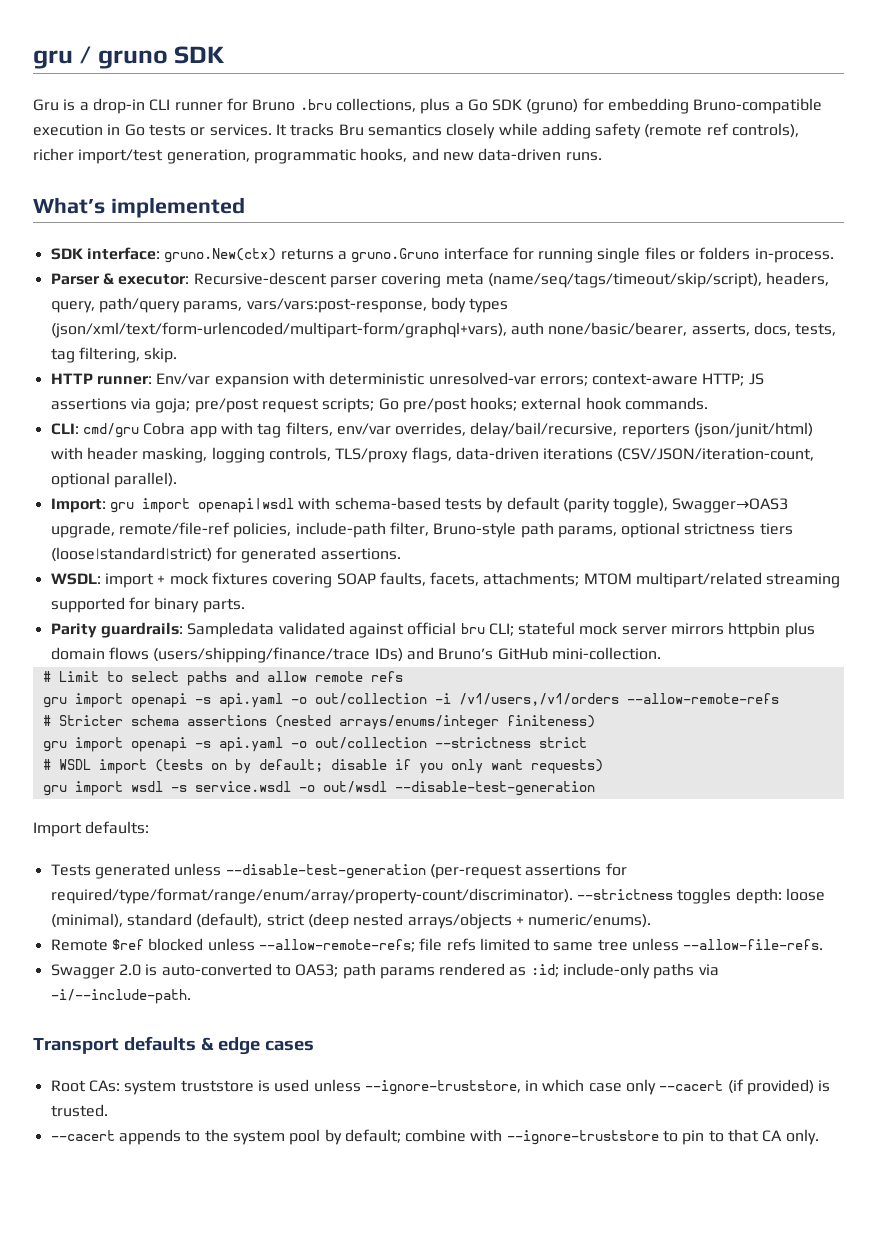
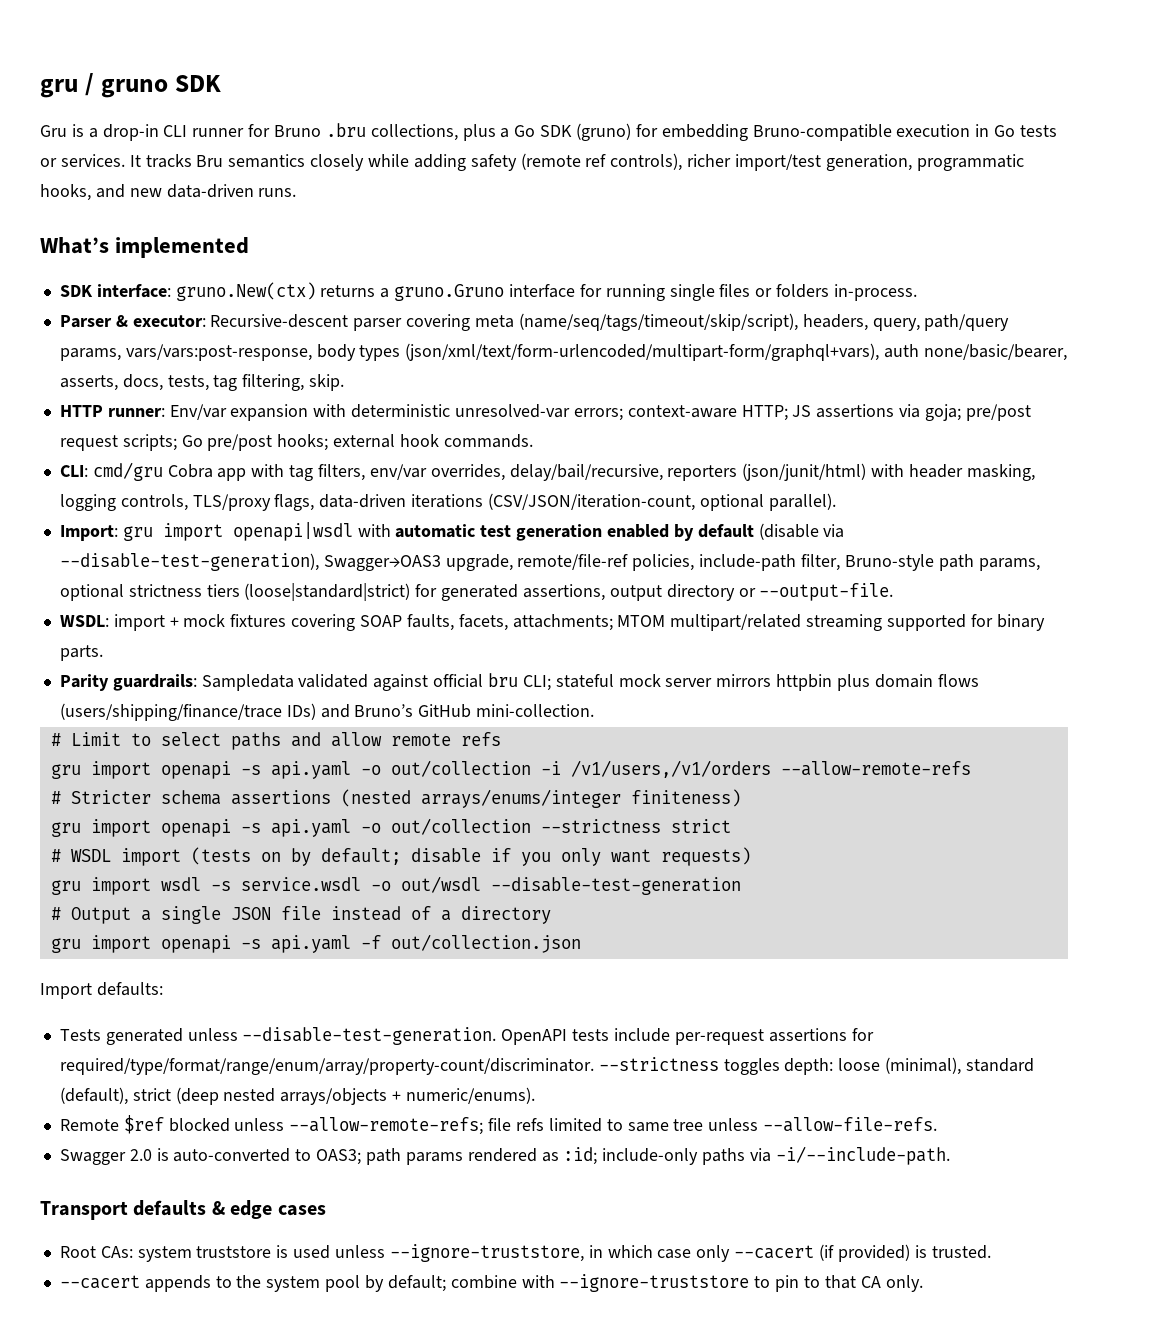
- Import: gru import openapi|wsdl with schema-based tests by default (parity toggle), Swagger→OAS3 upgrade, remote/file-ref policies, include-path filter, Bruno-style path params, optional strictness tiers (loose|standard|strict) for generated assertions.
+ Import: gru import openapi|wsdl with automatic test generation enabled by default (disable via --disable-test-generation), Swagger→OAS3 upgrade, remote/file-ref policies, include-path filter, Bruno-style path params, optional strictness tiers (loose|standard|strict) for generated assertions, output directory or --output-file.
+ # Output a single JSON file instead of a directory
+ gru import openapi -s api.yaml -f out/collection.json
- Tests generated unless --disable-test-generation (per-request assertions for required/type/format/range/enum/array/property-count/discriminator).
+ Tests generated unless --disable-test-generation. OpenAPI tests include per-request assertions for required/type/format/range/enum/array/property-count/discriminator.

